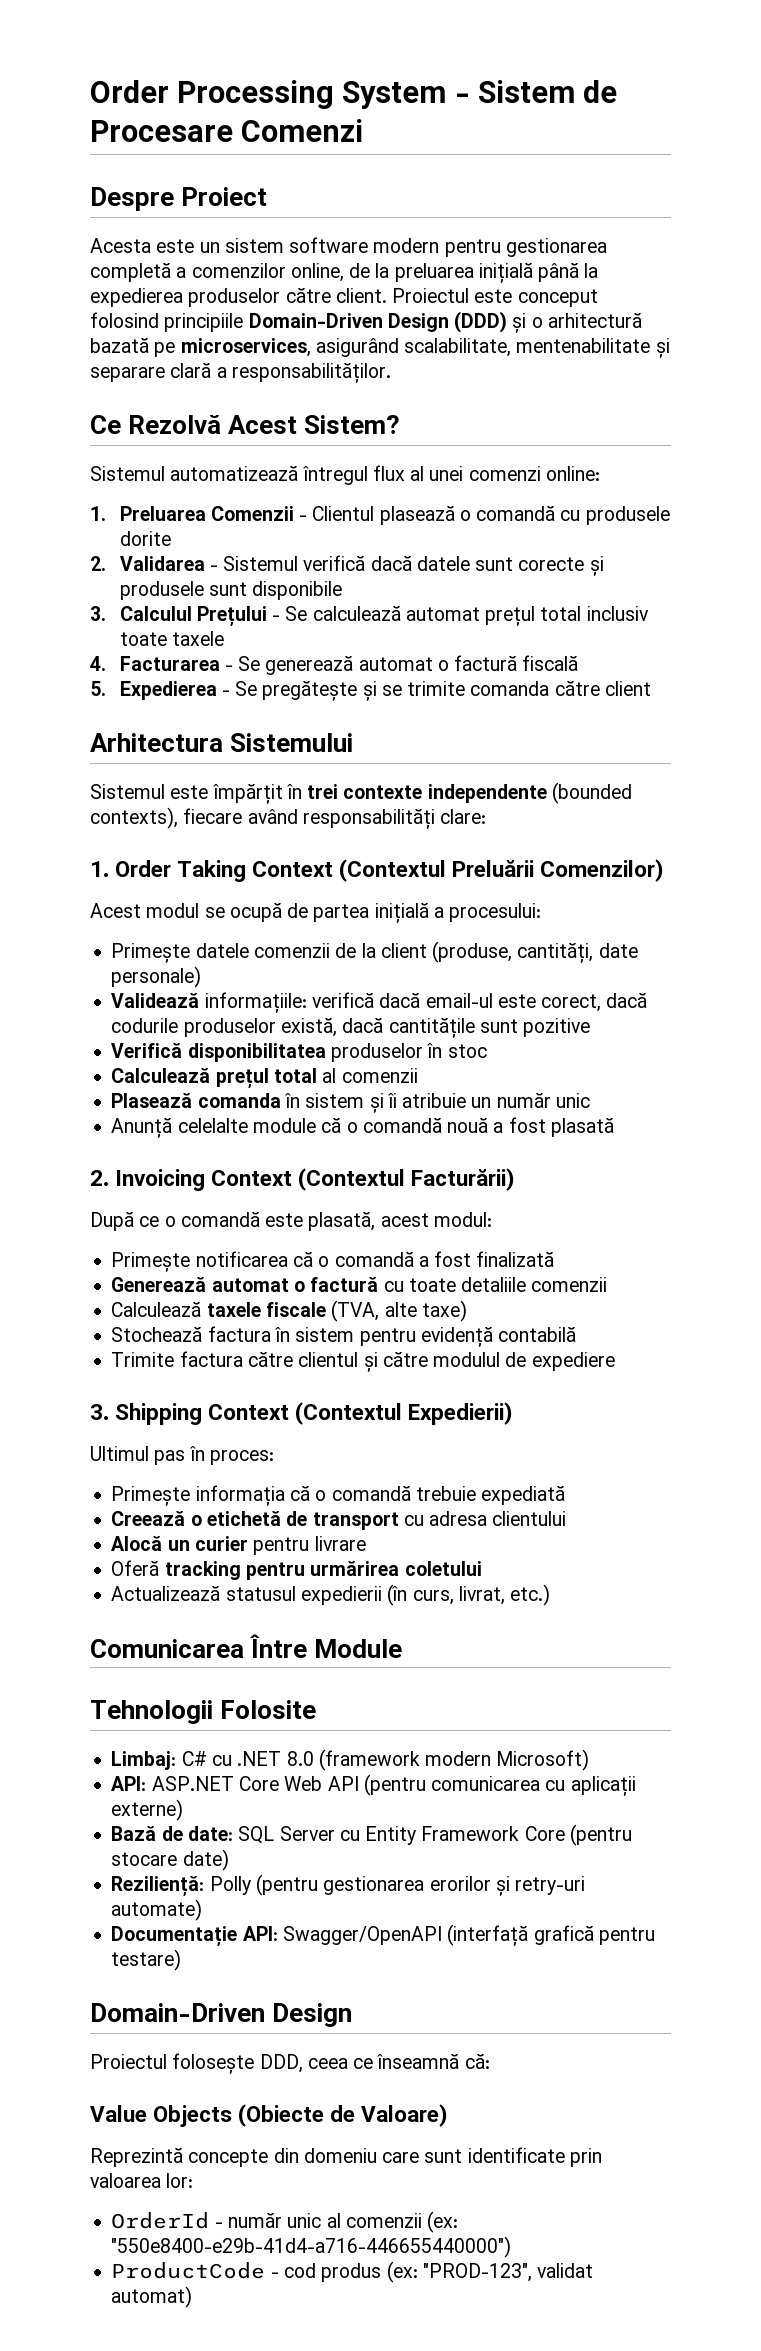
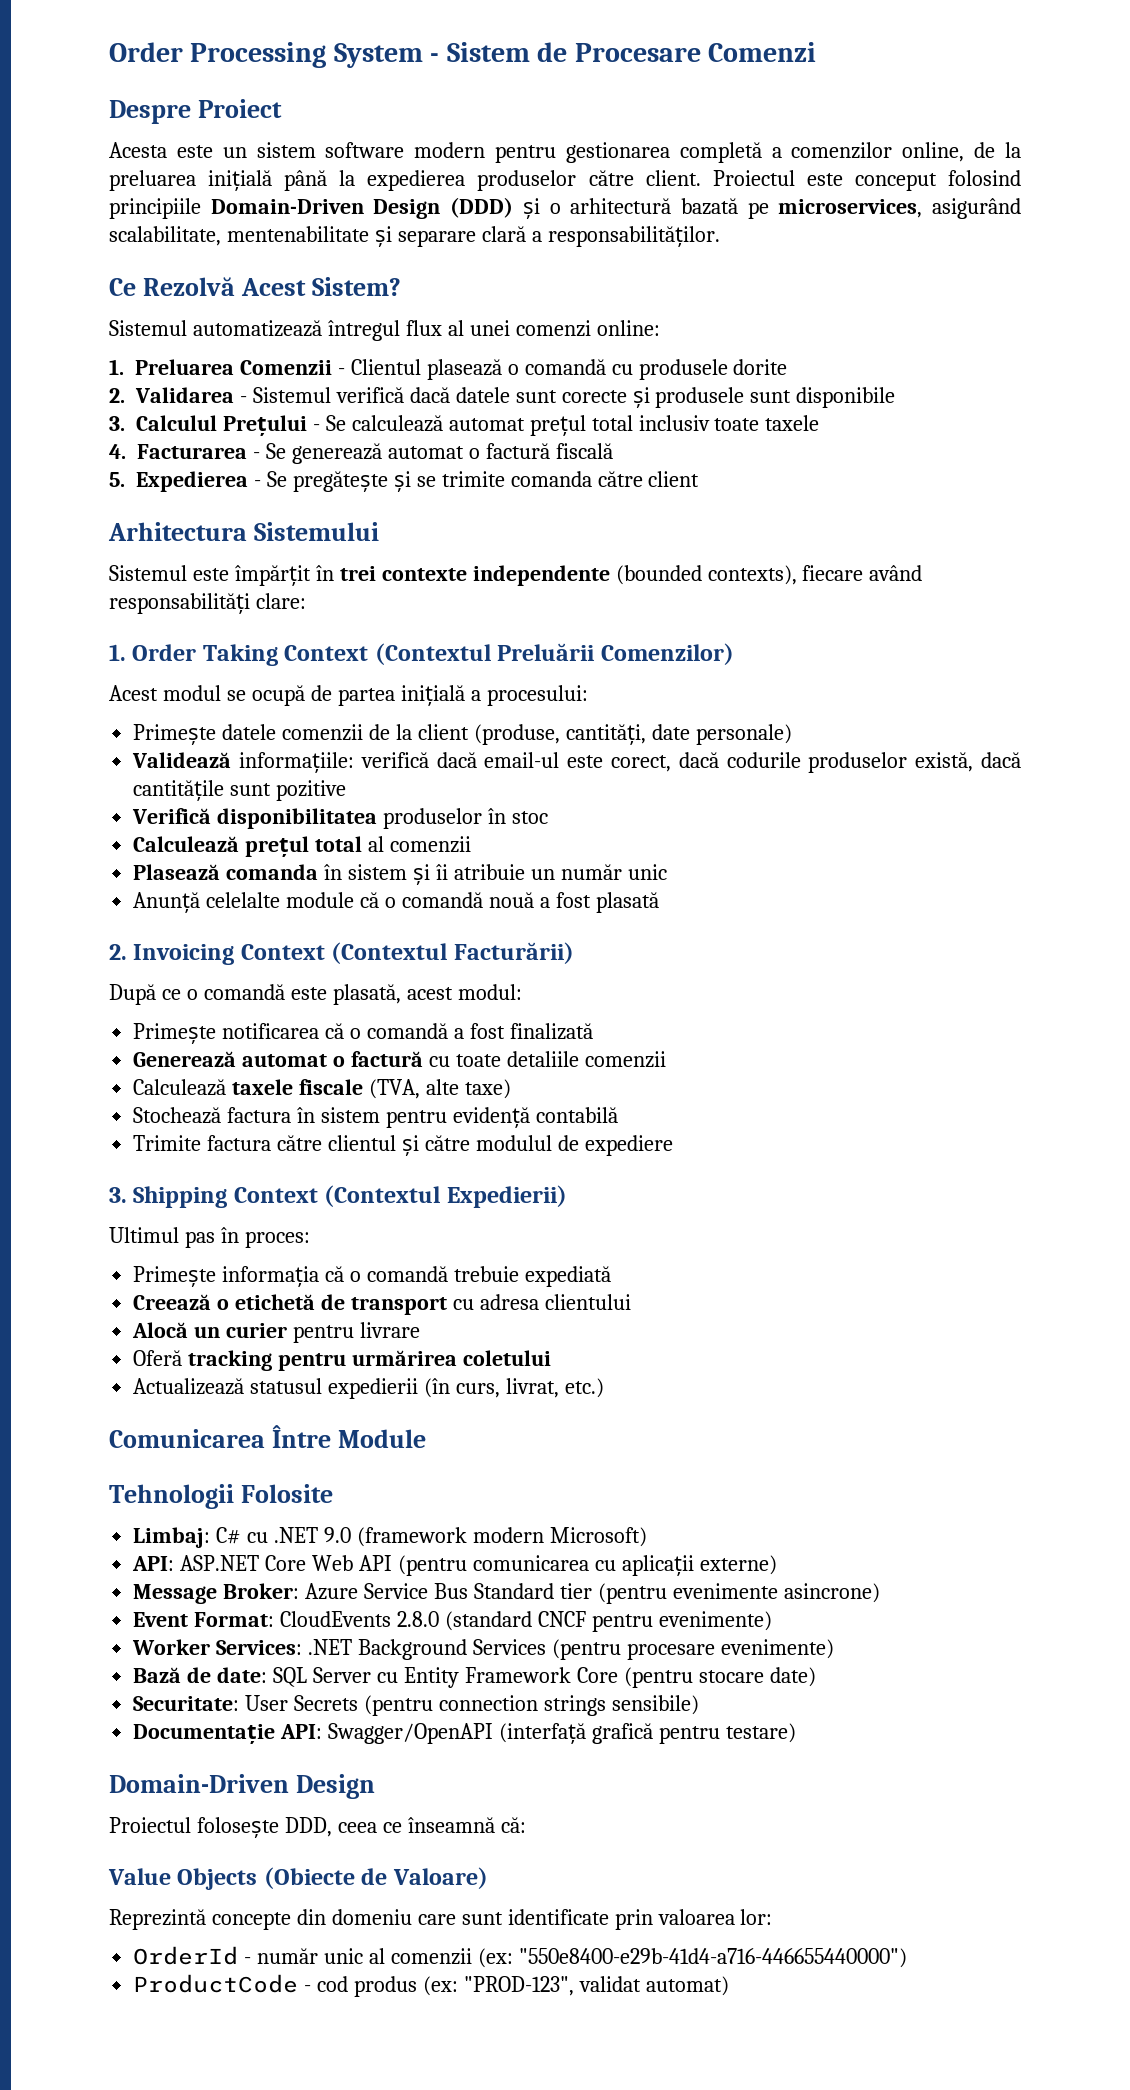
- Limbaj: C# cu .NET 8.0 (framework modern Microsoft)
+ Limbaj: C# cu .NET 9.0 (framework modern Microsoft)
+ Message Broker: Azure Service Bus Standard tier (pentru evenimente asincrone)
+ Event Format: CloudEvents 2.8.0 (standard CNCF pentru evenimente)
+ Worker Services: .NET Background Services (pentru procesare evenimente)
- Reziliență: Polly (pentru gestionarea erorilor și retry-uri automate)
+ Securitate: User Secrets (pentru connection strings sensibile)

